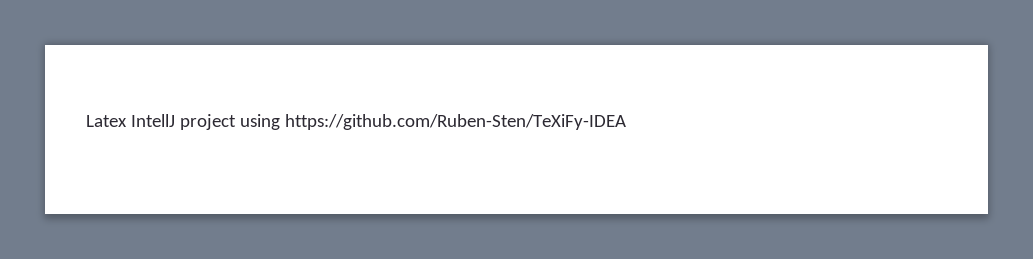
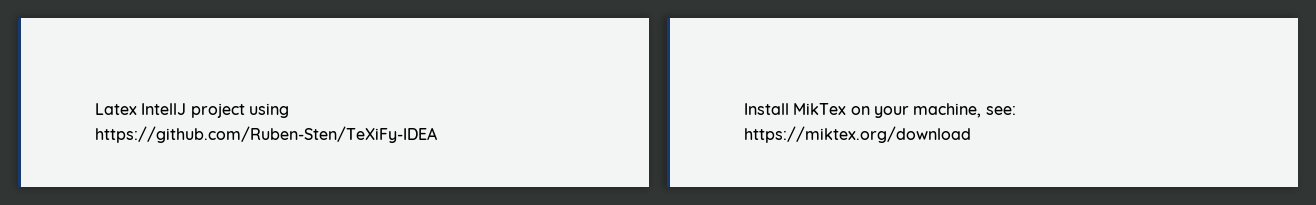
+ Install MikTex on your machine, see: https://miktex.org/download

